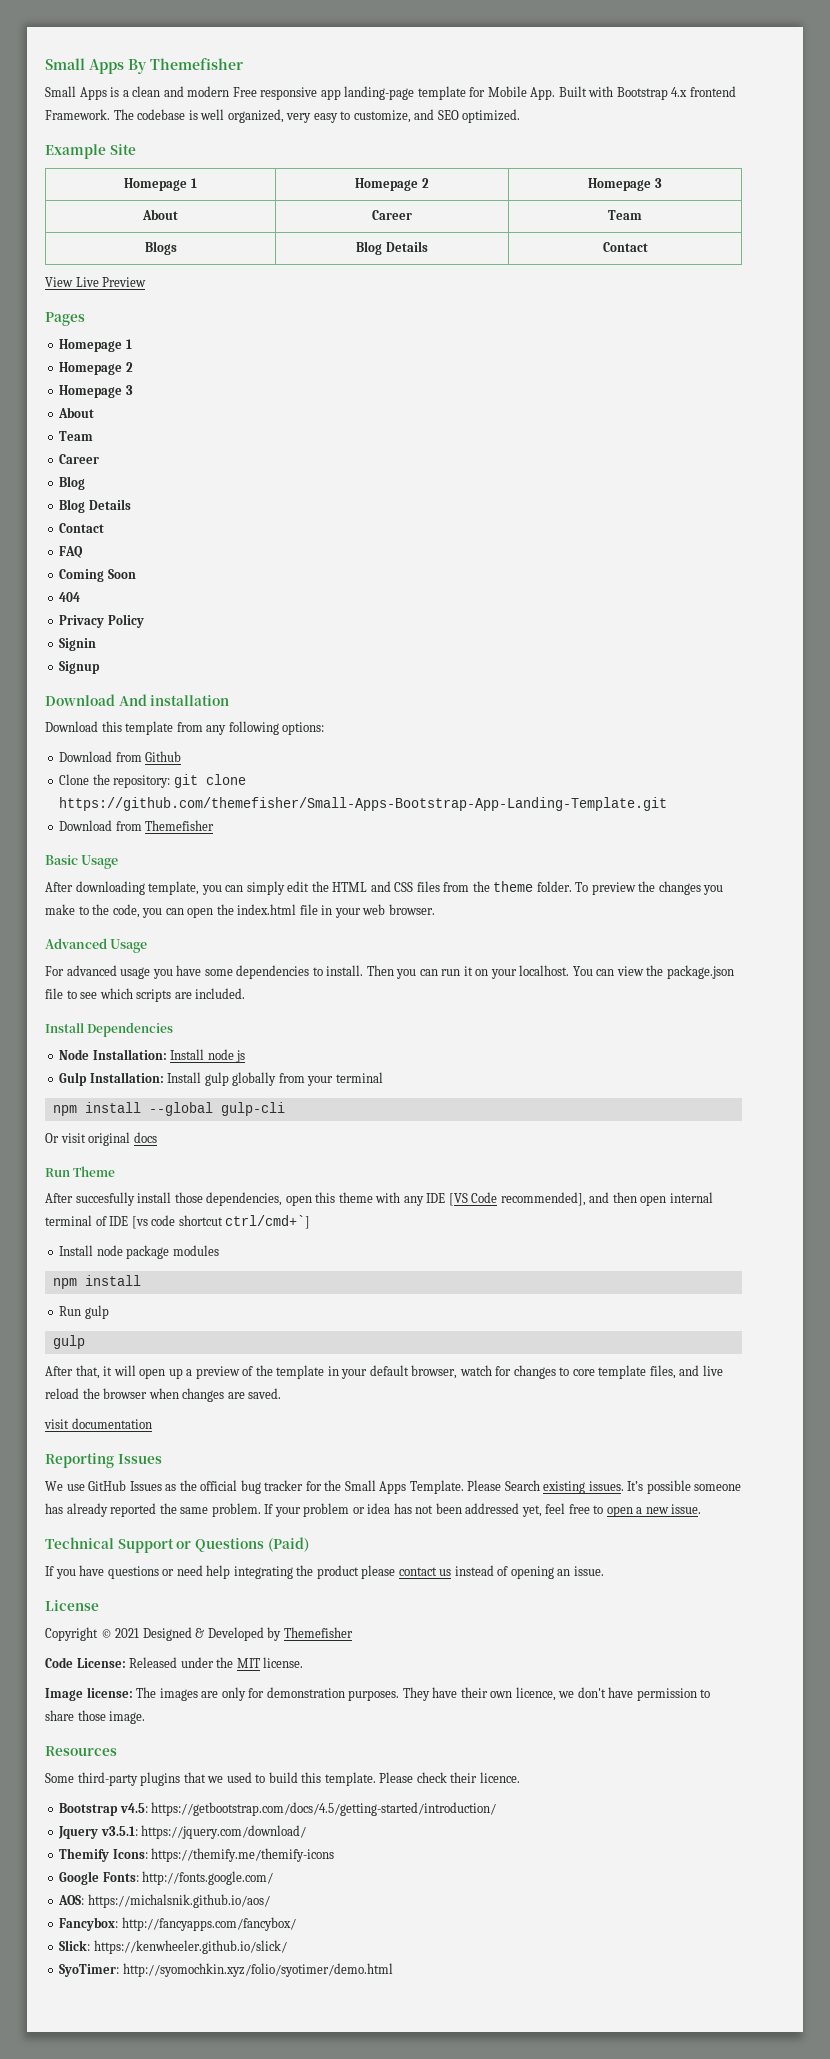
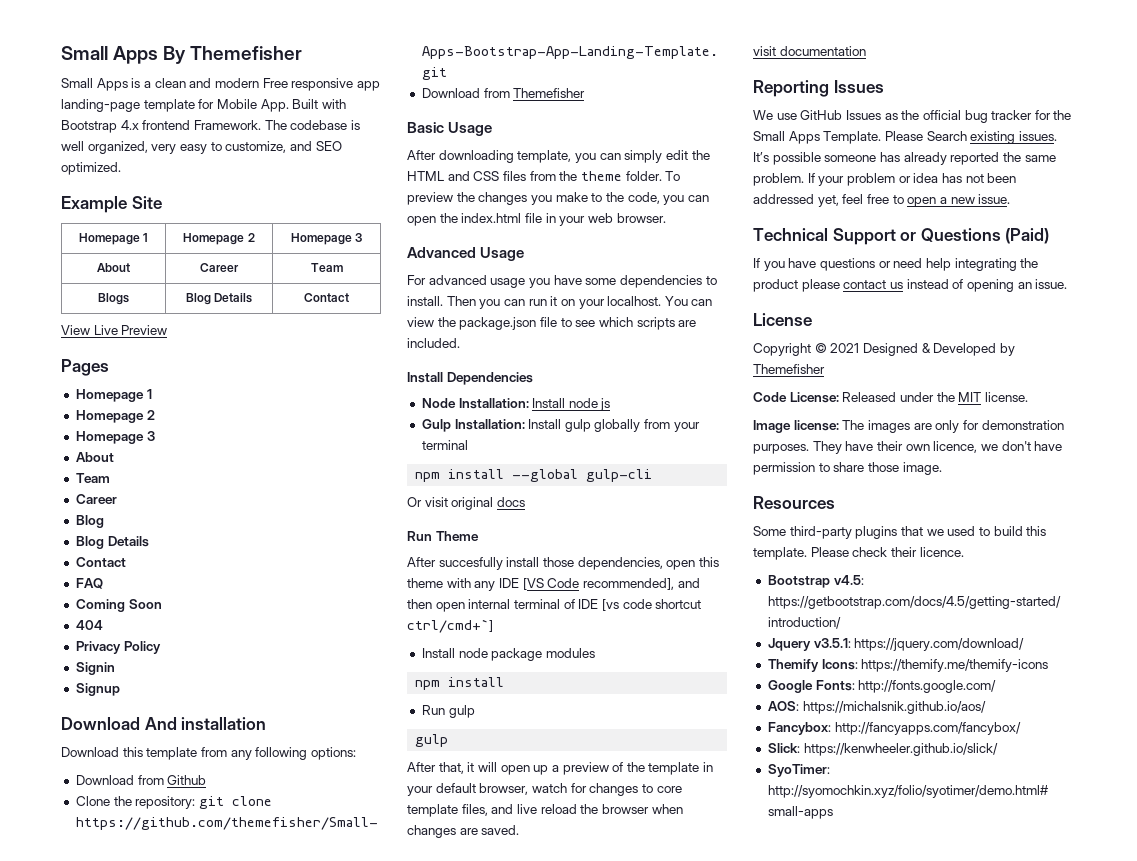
- SyoTimer: http://syomochkin.xyz/folio/syotimer/demo.html
+ SyoTimer: http://syomochkin.xyz/folio/syotimer/demo.html# small-apps

